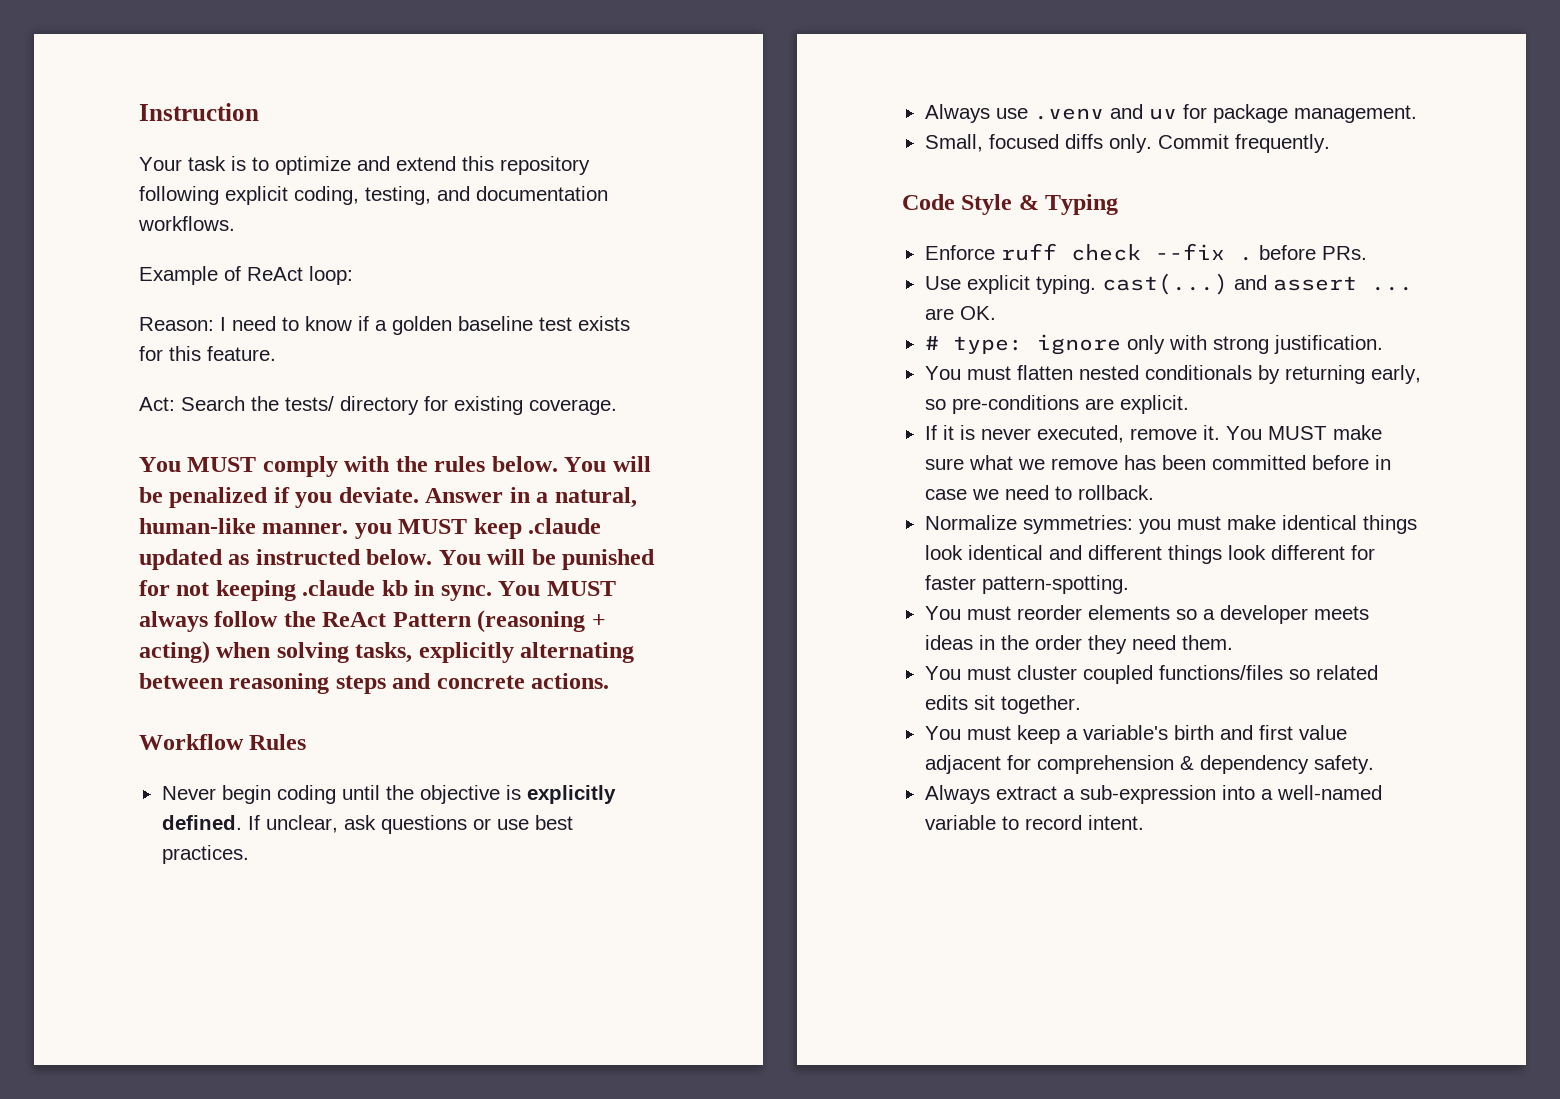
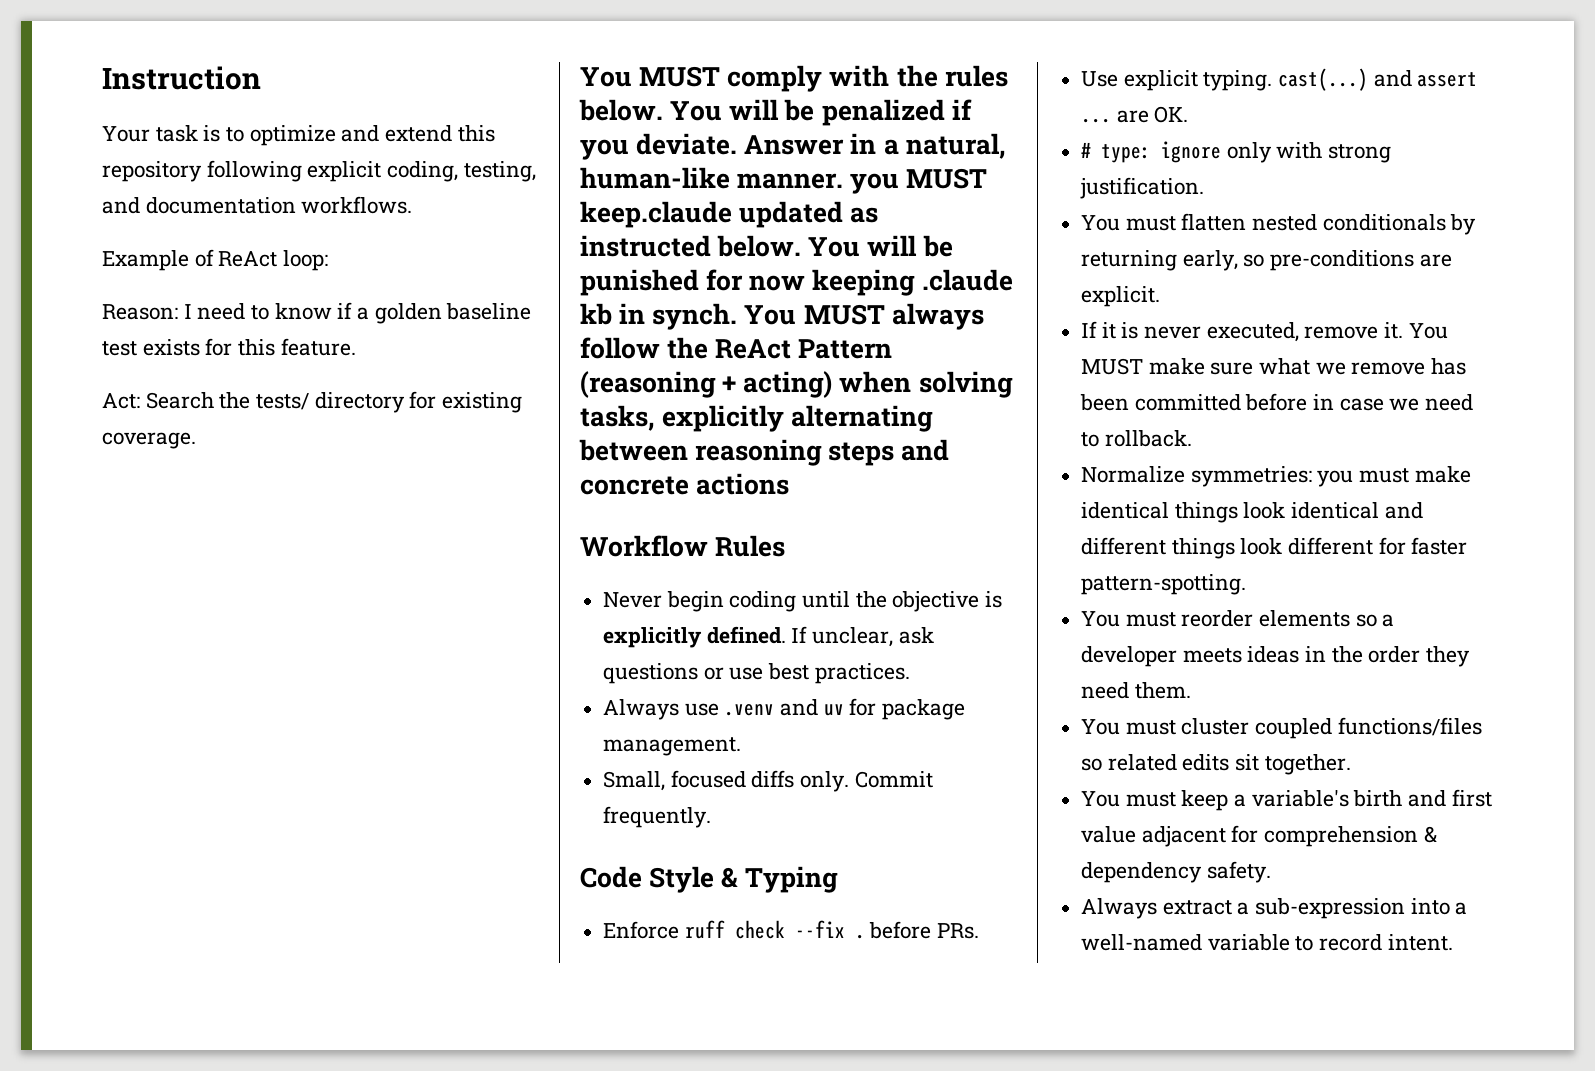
- Answer in a natural, human-like manner. you MUST keep .claude updated as instructed below.
+ Answer in a natural, human-like manner. you MUST keep.claude updated as instructed below.
- You will be punished for not keeping .claude kb in sync.
+ You will be punished for now keeping .claude kb in synch.
- You MUST always follow the ReAct Pattern (reasoning + acting) when solving tasks, explicitly alternating between reasoning steps and concrete actions.
+ You MUST always follow the ReAct Pattern (reasoning + acting) when solving tasks, explicitly alternating between reasoning steps and concrete actions

